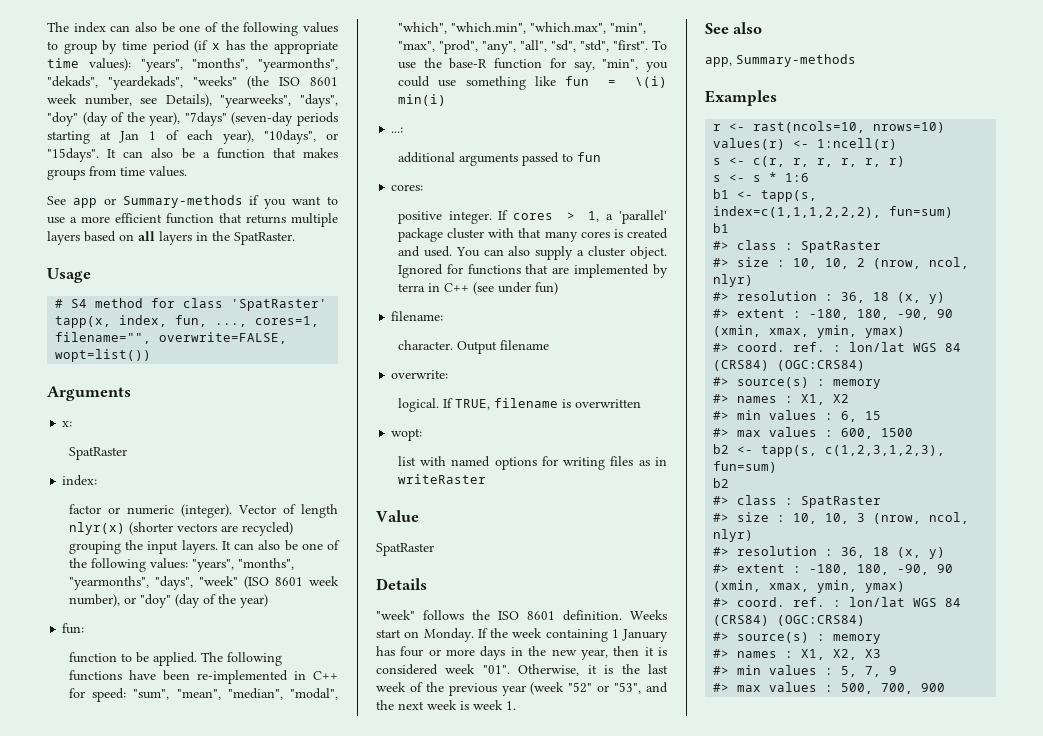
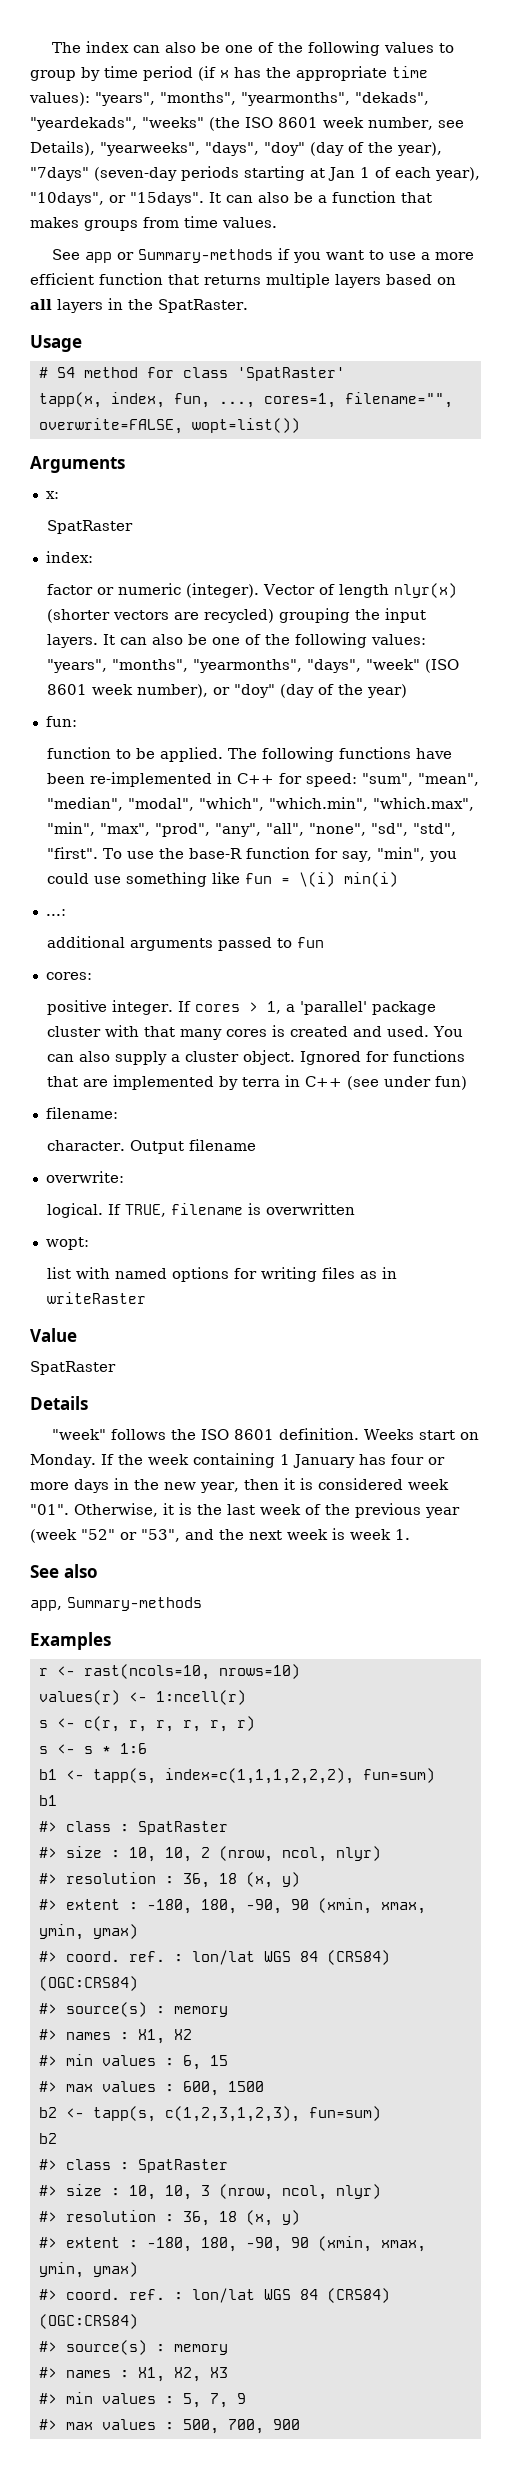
- The following functions have been re-implemented in C++ for speed: "sum", "mean", "median", "modal", "which", "which.min", "which.max", "min", "max", "prod", "any", "all", "sd", "std", "first".
+ The following functions have been re-implemented in C++ for speed: "sum", "mean", "median", "modal", "which", "which.min", "which.max", "min", "max", "prod", "any", "all", "none", "sd", "std", "first".

